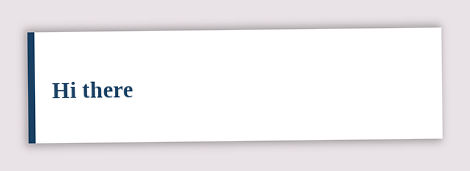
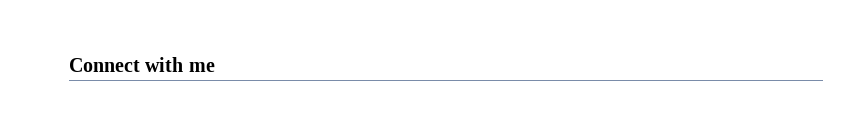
- Hi there
+ Connect with me

